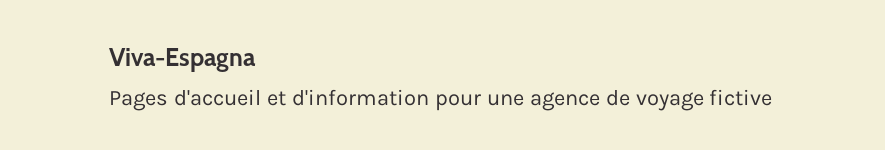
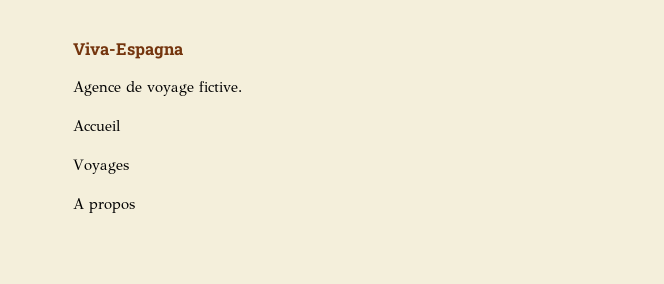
- Pages d'accueil et d'information pour une agence de voyage fictive
+ Agence de voyage fictive.
+ Accueil
+ Voyages
+ A propos

